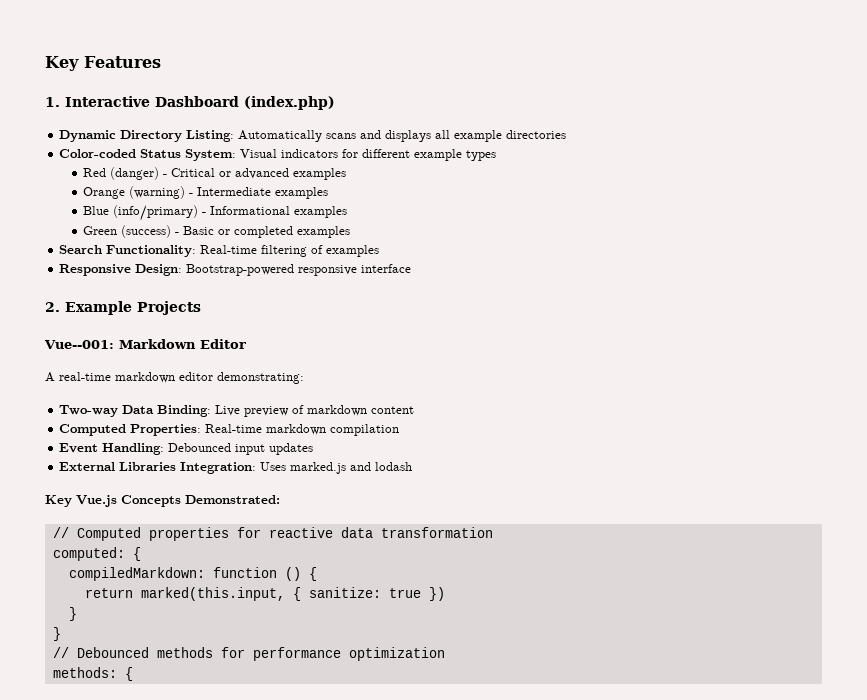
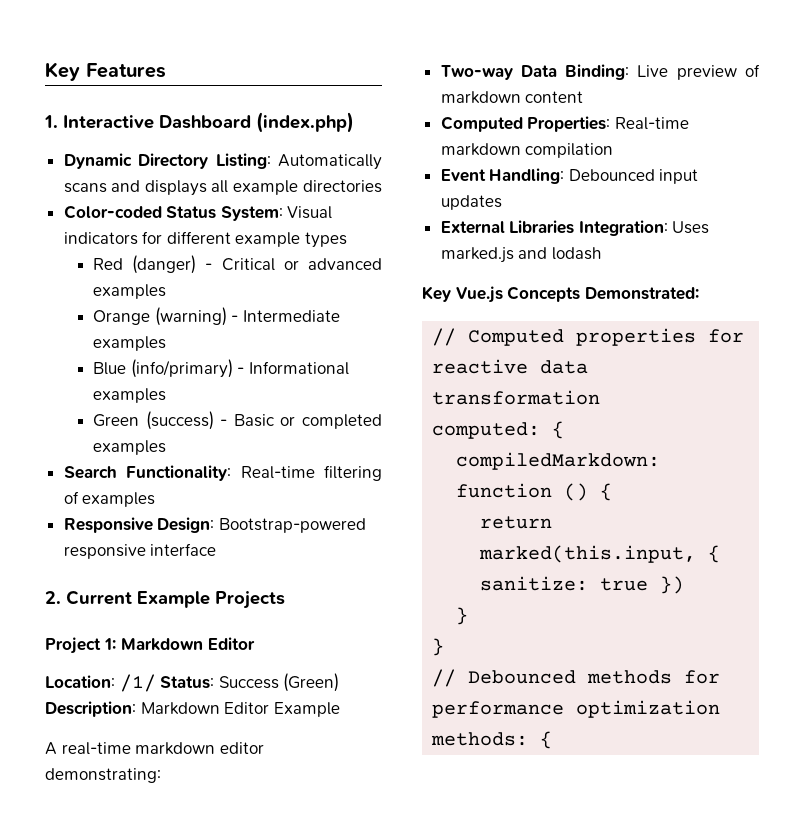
- 2. Example Projects
+ 2. Current Example Projects
- Vue--001: Markdown Editor
+ Project 1: Markdown Editor
+ Location: /1/ Status: Success (Green) Description: Markdown Editor Example

